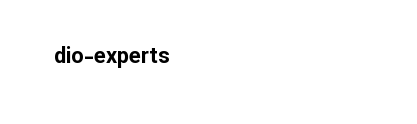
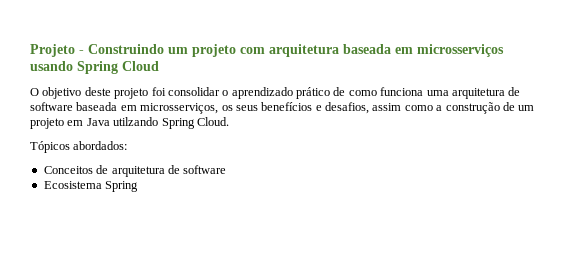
- dio-experts
+ Projeto - Construindo um projeto com arquitetura baseada em microsserviços usando Spring Cloud
+ O objetivo deste projeto foi consolidar o aprendizado prático de como funciona uma arquitetura de software baseada em microsserviços, os seus benefícios e desafios, assim como a construção de um projeto em Java utilzando Spring Cloud.
+ Tópicos abordados:
+ Conceitos de arquitetura de software
+ Ecosistema Spring

